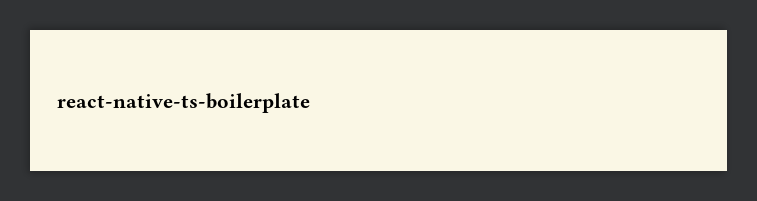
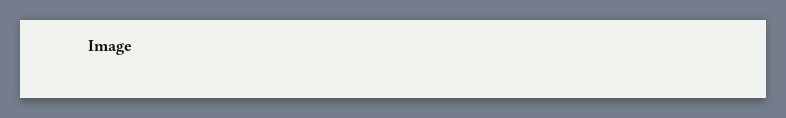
- react-native-ts-boilerplate
+ Image

